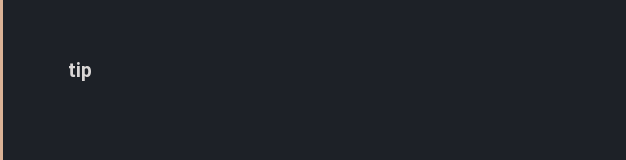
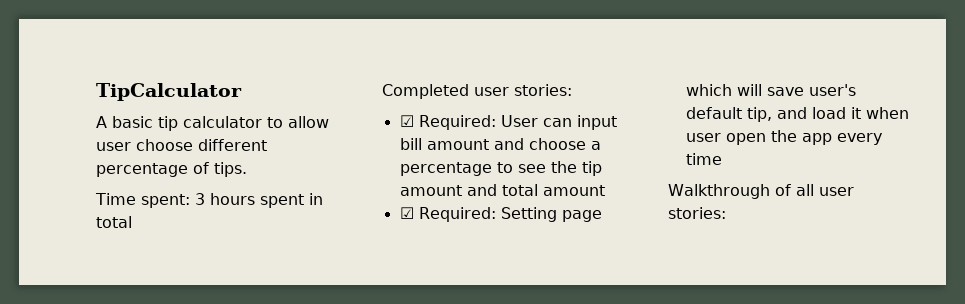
- tip
+ TipCalculator
+ A basic tip calculator to allow user choose different percentage of tips.
+ Time spent: 3 hours spent in total
+ Completed user stories:
+ ☑ Required: User can input bill amount and choose a percentage to see the tip amount and total amount
+ ☑ Required: Setting page which will save user's default tip, and load it when user open the app every time
+ Walkthrough of all user stories:

